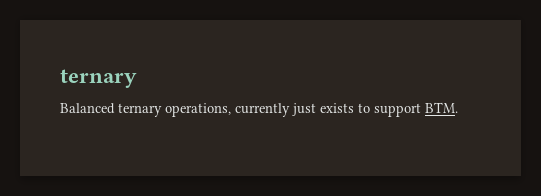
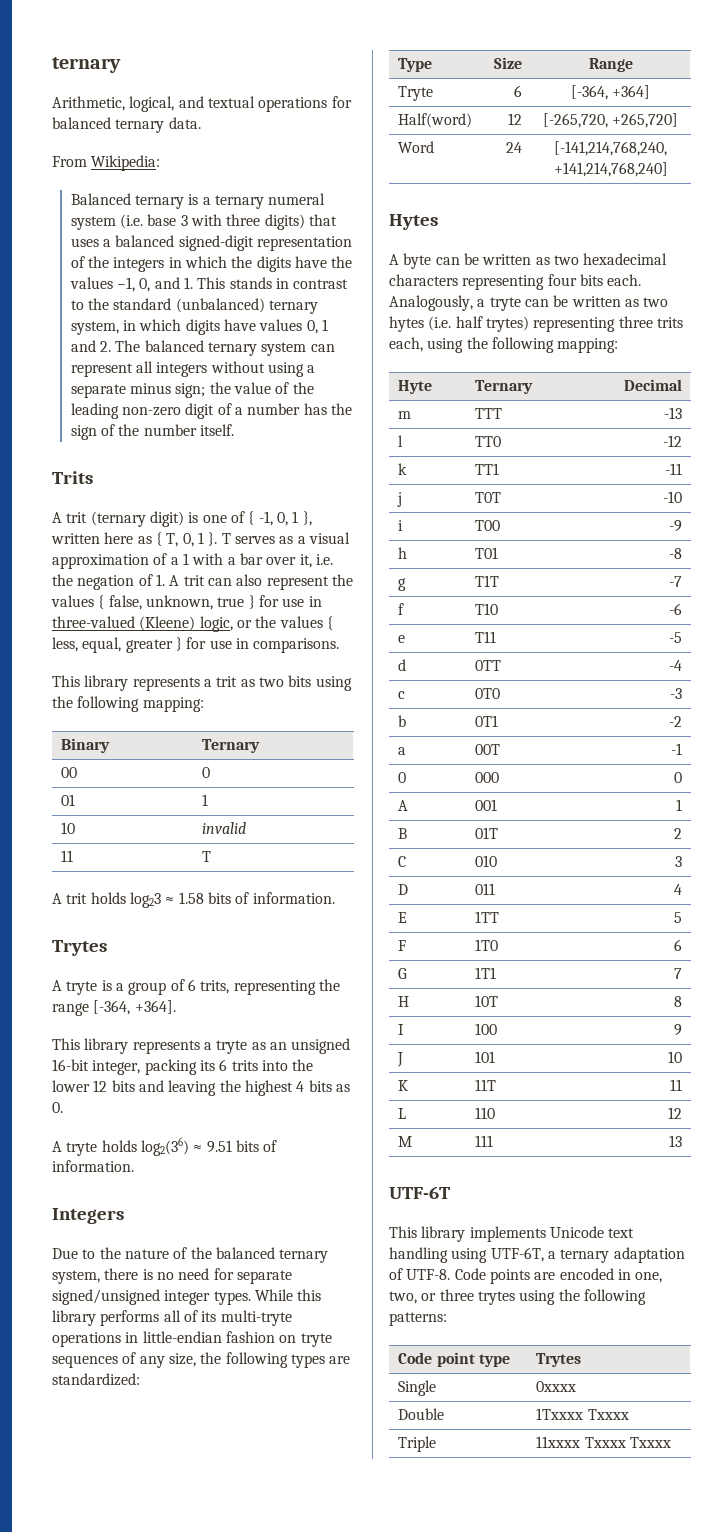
- Balanced ternary operations, currently just exists to support BTM.
+ Arithmetic, logical, and textual operations for balanced ternary data.
+ From Wikipedia:
+ Balanced ternary is a ternary numeral system (i.e. base 3 with three digits) that uses a balanced signed-digit representation of the integers in which the digits have the values −1, 0, and 1. This stands in contrast to the standard (unbalanced) ternary system, in which digits have values 0, 1 and 2. The balanced ternary system can represent all integers without using a separate minus sign; the value of the leading non-zero digit of a number has the sign of the number itself.
+ Trits
+ A trit (ternary digit) is one of { -1, 0, 1 }, written here as { T, 0, 1 }. T serves as a visual approximation of a 1 with a bar over it, i.e. the negation of 1. A trit can also represent the values { false, unknown, true } for use in three-valued (Kleene) logic, or the values { less, equal, greater } for use in comparisons.
+ This library represents a trit as two bits using the following mapping:
+ Binary | Ternary
+ 00 | 0
+ 01 | 1
+ 10 | invalid
+ 11 | T
+ A trit holds log23 ≈ 1.58 bits of information.
+ Trytes
+ A tryte is a group of 6 trits, representing the range [-364, +364].
+ This library represents a tryte as an unsigned 16-bit integer, packing its 6 trits into the lower 12 bits and leaving the highest 4 bits as 0.
+ A tryte holds log2(36) ≈ 9.51 bits of information.
+ Integers
+ Due to the nature of the balanced ternary system, there is no need for separate signed/unsigned integer types. While this library performs all of its multi-tryte operations in little-endian fashion on tryte sequences of any size, the following types are standardized:
+ Type | Size | Range
+ Tryte | 6 | [-364, +364]
+ Half(word) | 12 | [-265,720, +265,720]
+ Word | 24 | [-141,214,768,240, +141,214,768,240]
+ Hytes
+ A byte can be written as two hexadecimal characters representing four bits each. Analogously, a tryte can be written as two hytes (i.e. half trytes) representing three trits each, using the following mapping:
+ Hyte | Ternary | Decimal
+ m | TTT | -13
+ l | TT0 | -12
+ k | TT1 | -11
+ j | T0T | -10
+ i | T00 | -9
+ h | T01 | -8
+ g | T1T | -7
+ f | T10 | -6
+ e | T11 | -5
+ d | 0TT | -4
+ c | 0T0 | -3
+ b | 0T1 | -2
+ a | 00T | -1
+ 0 | 000 | 0
+ A | 001 | 1
+ B | 01T | 2
+ C | 010 | 3
+ D | 011 | 4
+ E | 1TT | 5
+ F | 1T0 | 6
+ G | 1T1 | 7
+ H | 10T | 8
+ I | 100 | 9
+ J | 101 | 10
+ K | 11T | 11
+ L | 110 | 12
+ M | 111 | 13
+ UTF-6T
+ This library implements Unicode text handling using UTF-6T, a ternary adaptation of UTF-8. Code points are encoded in one, two, or three trytes using the following patterns:
+ Code point type | Trytes
+ Single | 0xxxx
+ Double | 1Txxxx Txxxx
+ Triple | 11xxxx Txxxx Txxxx

